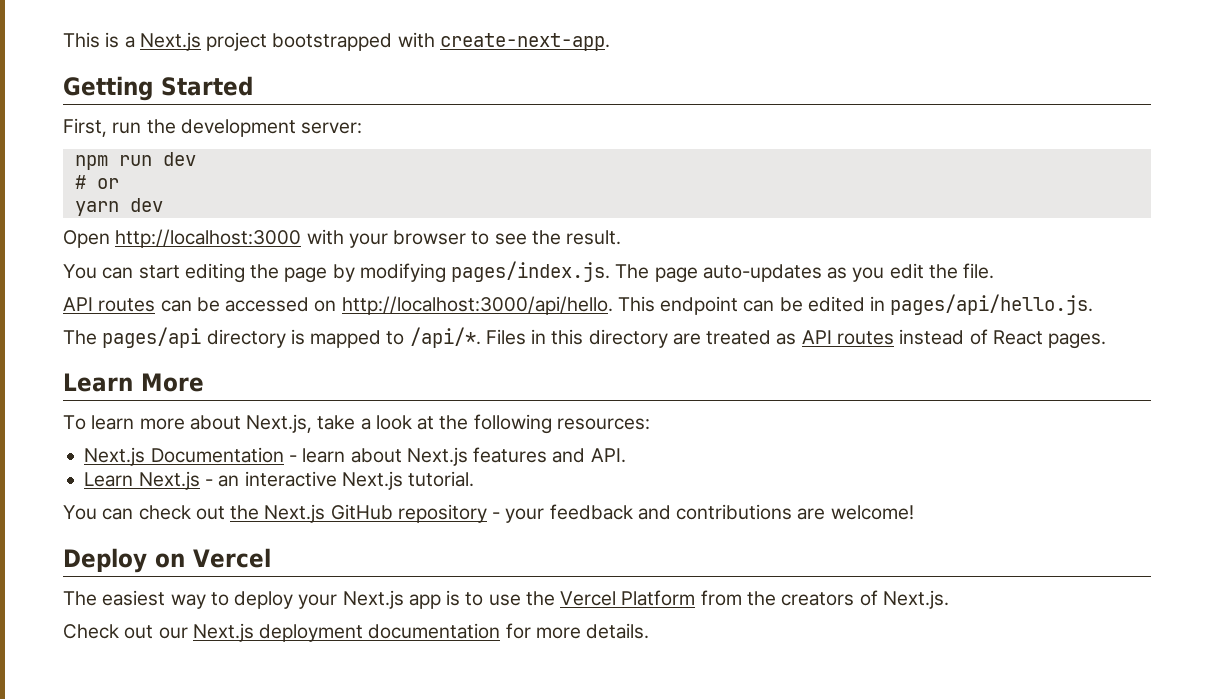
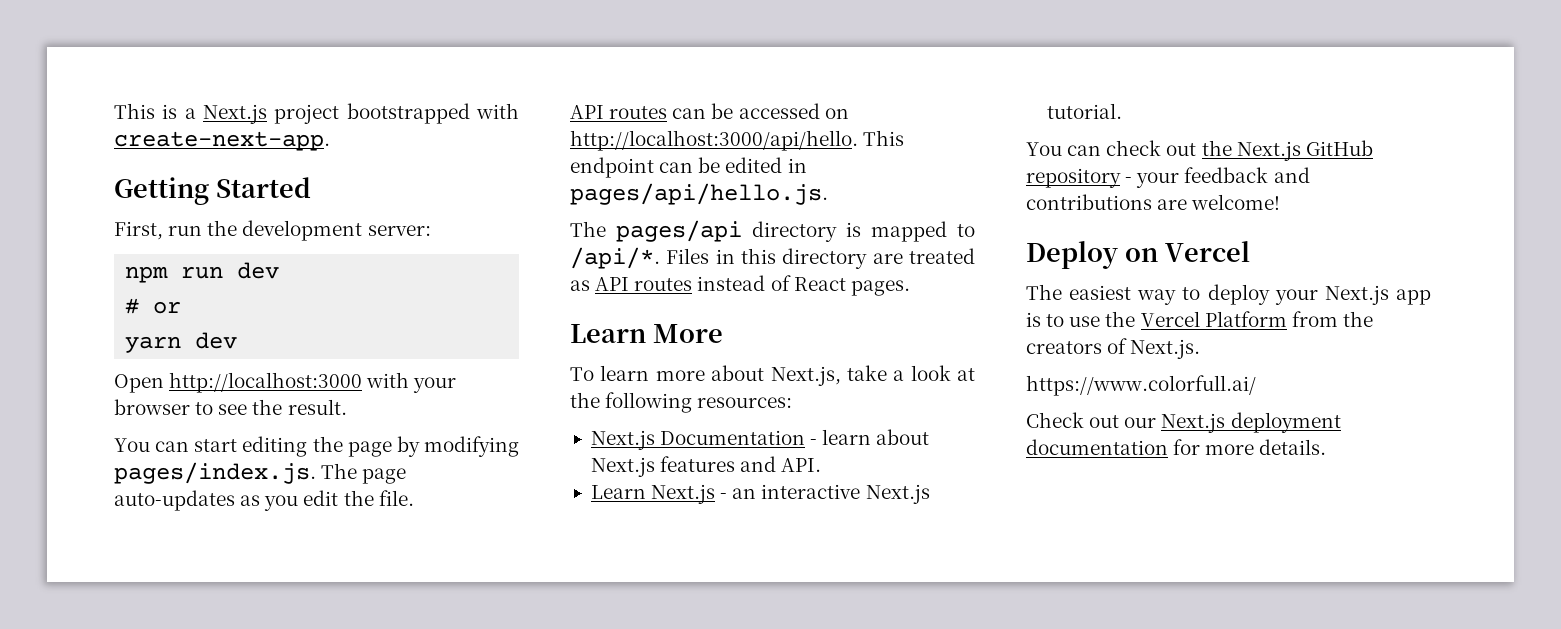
+ https://www.colorfull.ai/

